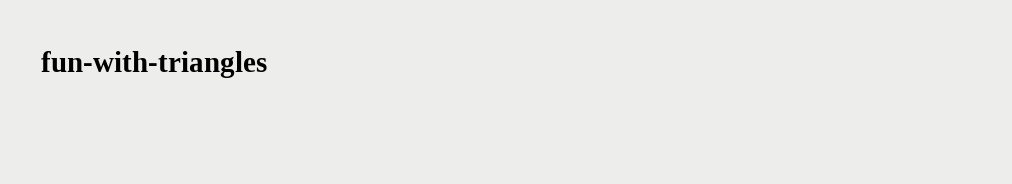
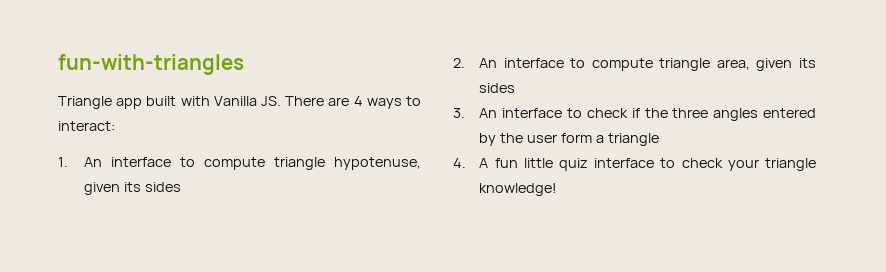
+ Triangle app built with Vanilla JS. There are 4 ways to interact:
+ 1. An interface to compute triangle hypotenuse, given its sides
+ 2. An interface to compute triangle area, given its sides
+ 3. An interface to check if the three angles entered by the user form a triangle
+ 4. A fun little quiz interface to check your triangle knowledge!

